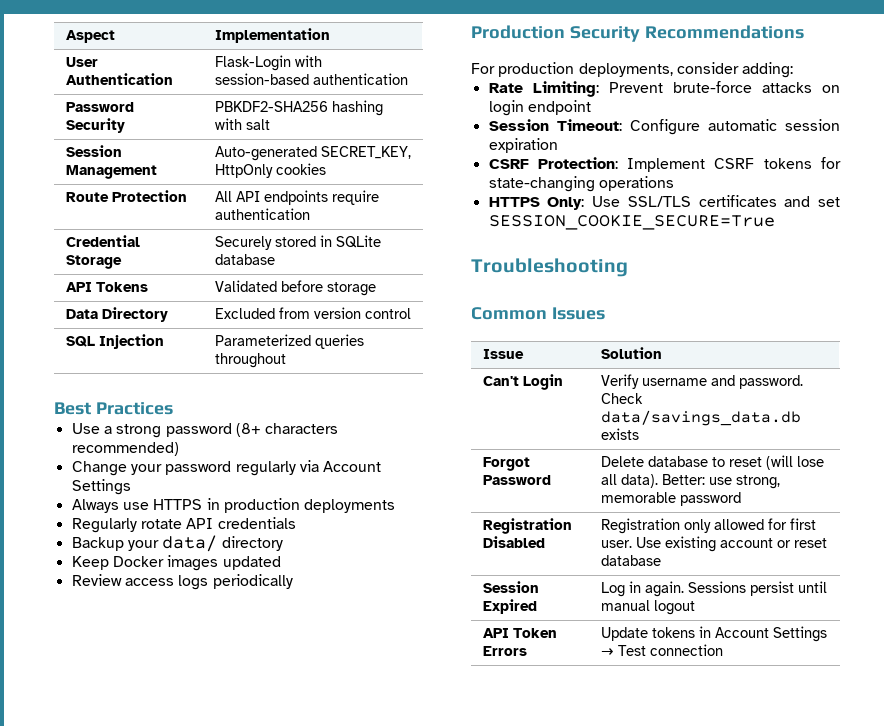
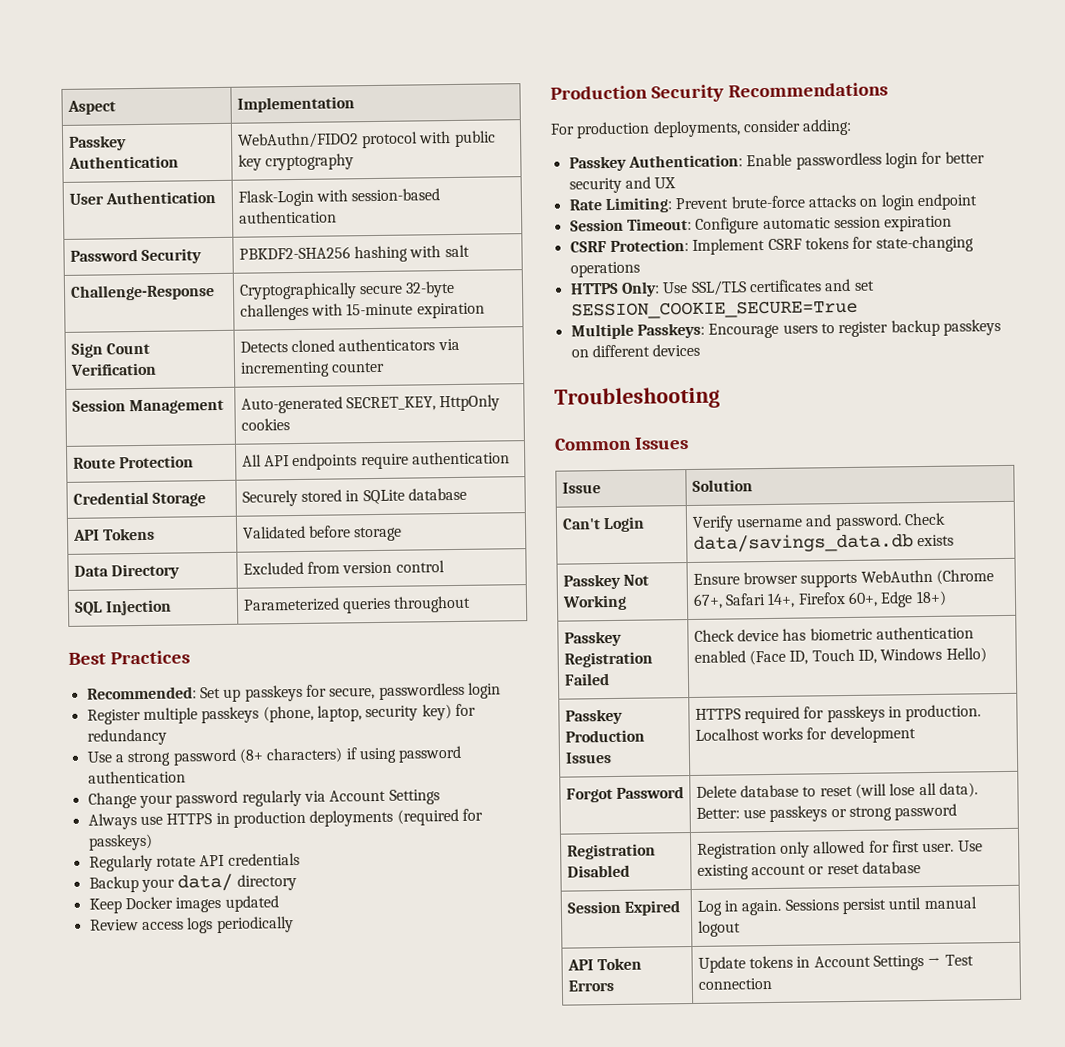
+ Passkey Authentication | WebAuthn/FIDO2 protocol with public key cryptography
+ Challenge-Response | Cryptographically secure 32-byte challenges with 15-minute expiration
+ Sign Count Verification | Detects cloned authenticators via incrementing counter
+ Recommended: Set up passkeys for secure, passwordless login
+ Register multiple passkeys (phone, laptop, security key) for redundancy
- Use a strong password (8+ characters recommended)
+ Use a strong password (8+ characters) if using password authentication
- Always use HTTPS in production deployments
+ Always use HTTPS in production deployments (required for passkeys)
+ Passkey Authentication: Enable passwordless login for better security and UX
+ Multiple Passkeys: Encourage users to register backup passkeys on different devices
+ Passkey Not Working | Ensure browser supports WebAuthn (Chrome 67+, Safari 14+, Firefox 60+, Edge 18+)
+ Passkey Registration Failed | Check device has biometric authentication enabled (Face ID, Touch ID, Windows Hello)
+ Passkey Production Issues | HTTPS required for passkeys in production. Localhost works for development
- Forgot Password | Delete database to reset (will lose all data). Better: use strong, memorable password
+ Forgot Password | Delete database to reset (will lose all data). Better: use passkeys or strong password

